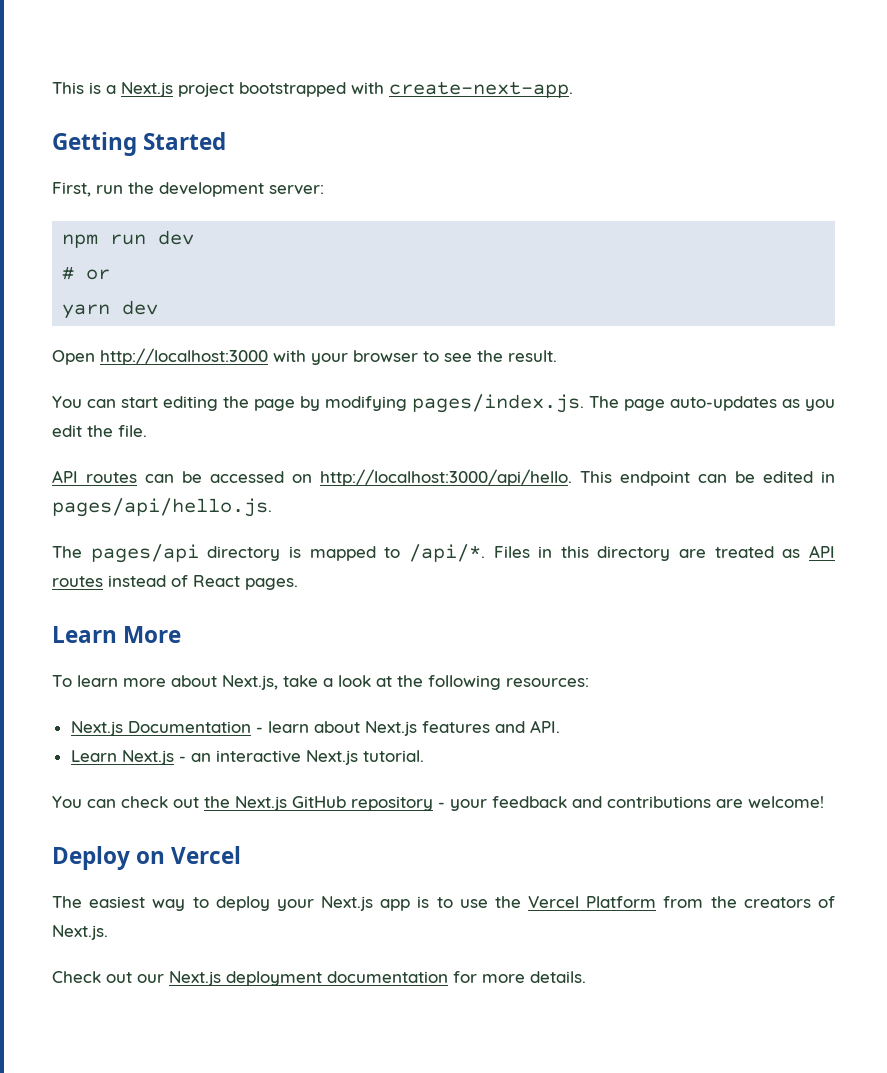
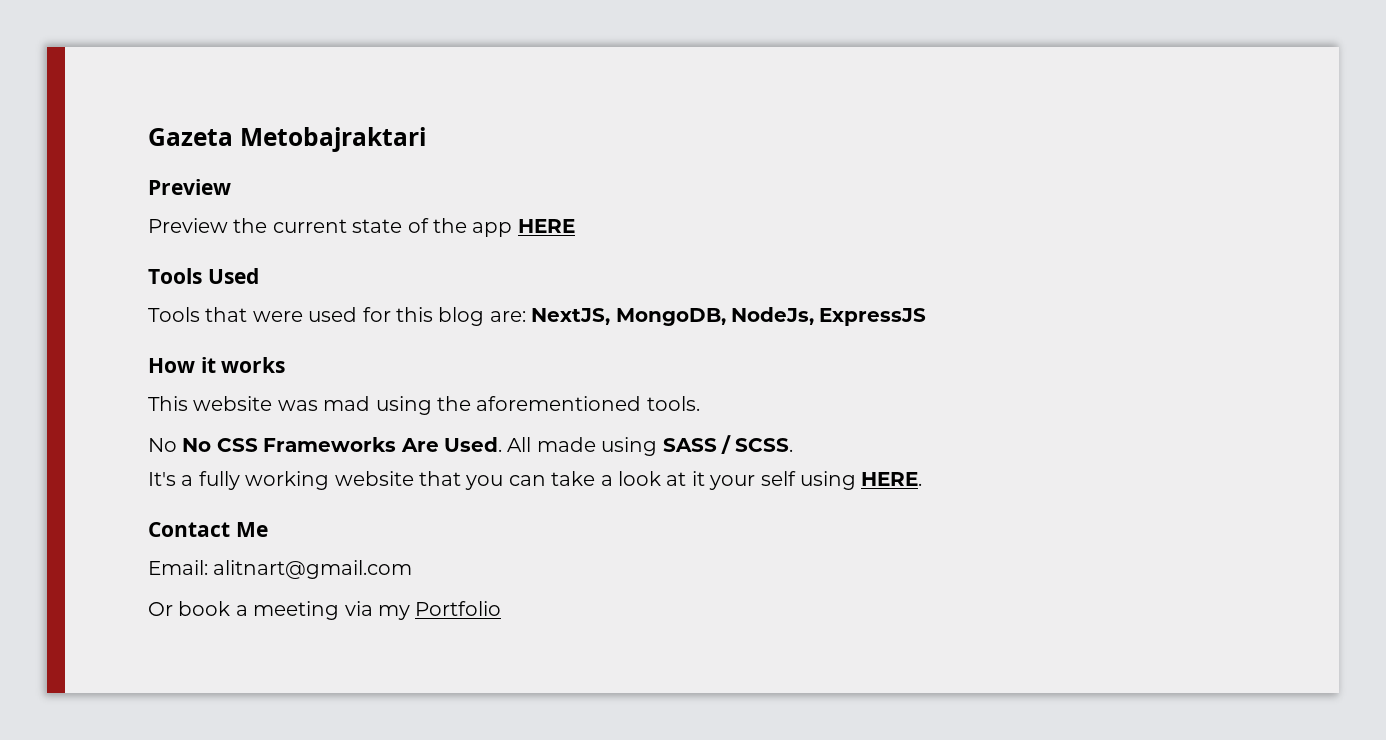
- This is a Next.js project bootstrapped with create-next-app.
- Getting Started
- First, run the development server:
- npm run dev
- # or
- yarn dev
- Open http://localhost:3000 with your browser to see the result.
- You can start editing the page by modifying pages/index.js. The page auto-updates as you edit the file.
- API routes can be accessed on http://localhost:3000/api/hello. This endpoint can be edited in pages/api/hello.js.
- The pages/api directory is mapped to /api/*. Files in this directory are treated as API routes instead of React pages.
- Learn More
- To learn more about Next.js, take a look at the following resources:
- Next.js Documentation - learn about Next.js features and API.
- Learn Next.js - an interactive Next.js tutorial.
- You can check out the Next.js GitHub repository - your feedback and contributions are welcome!
- Deploy on Vercel
- The easiest way to deploy your Next.js app is to use the Vercel Platform from the creators of Next.js.
- Check out our Next.js deployment documentation for more details.
+ Gazeta Metobajraktari
+ Preview
+ Preview the current state of the app HERE
+ Tools Used
+ Tools that were used for this blog are: NextJS, MongoDB, NodeJs, ExpressJS
+ How it works
+ This website was mad using the aforementioned tools.
+ No No CSS Frameworks Are Used. All made using SASS / SCSS.
+ It's a fully working website that you can take a look at it your self using HERE.
+ Contact Me
+ Email: alitnart@gmail.com
+ Or book a meeting via my Portfolio

